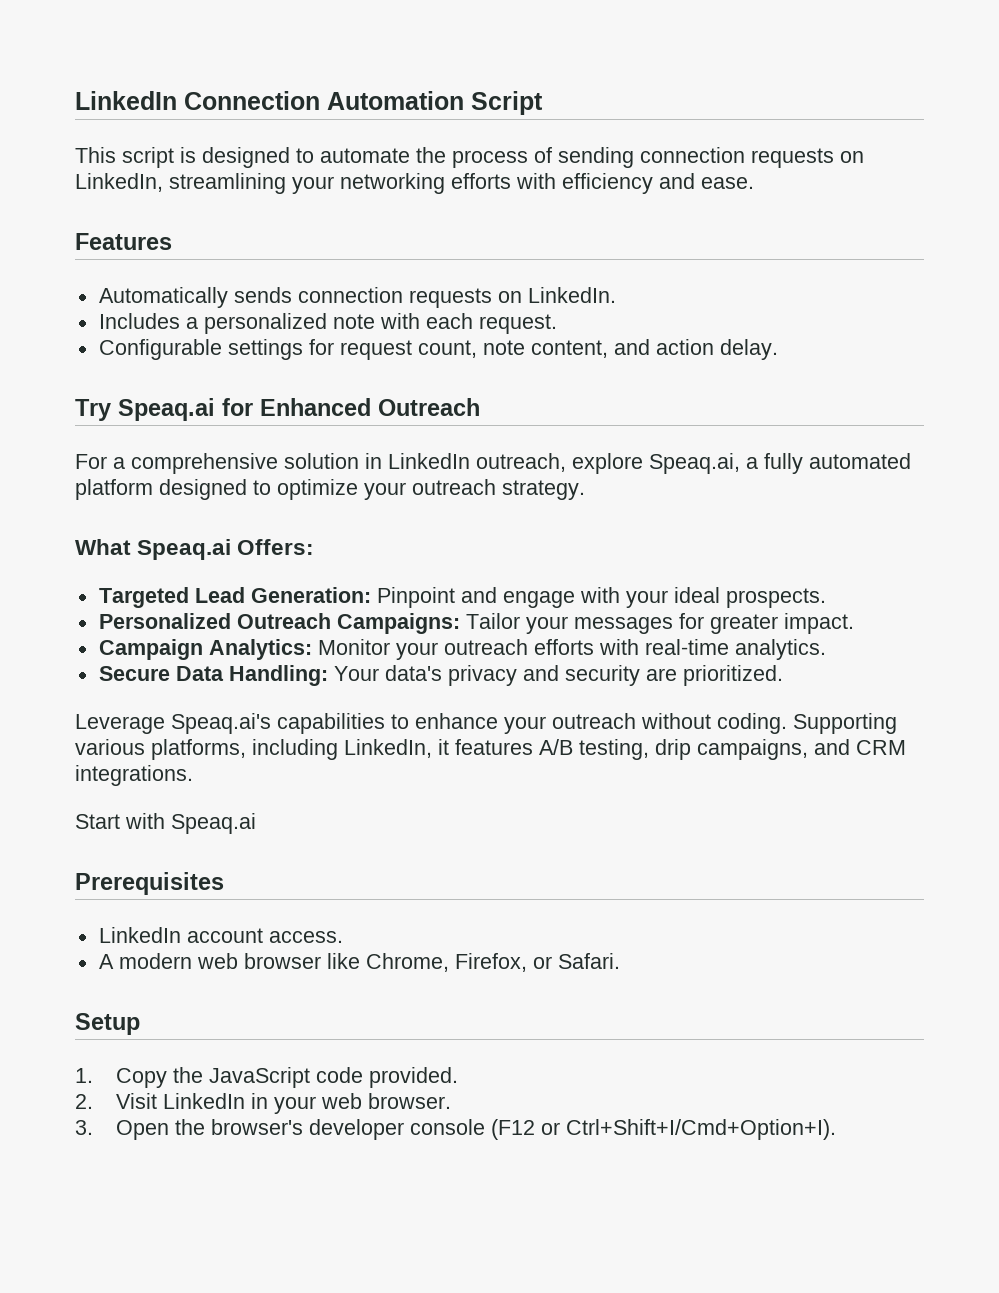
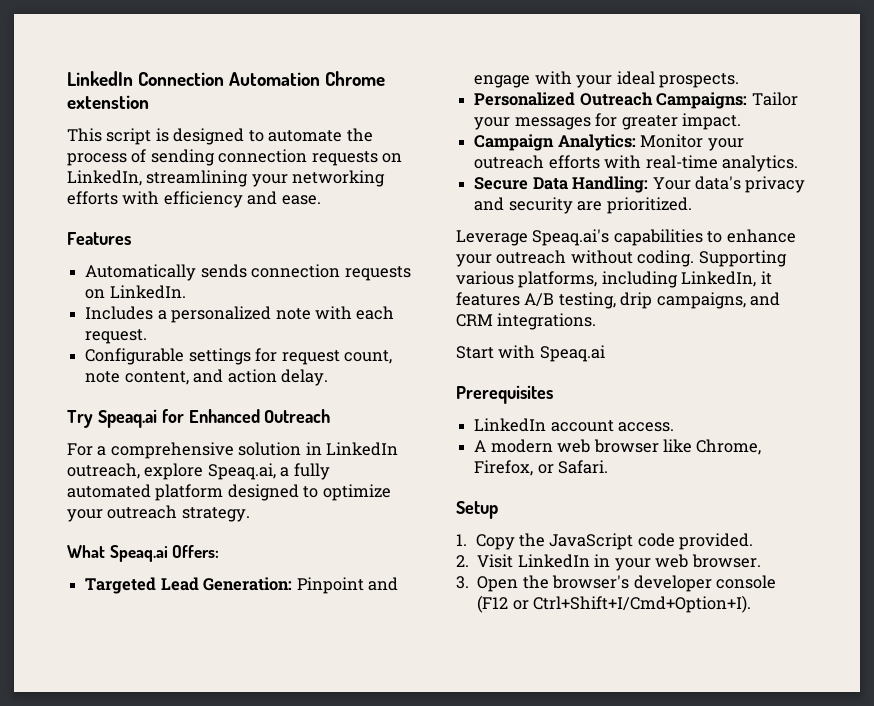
- LinkedIn Connection Automation Script
+ LinkedIn Connection Automation Chrome extenstion

